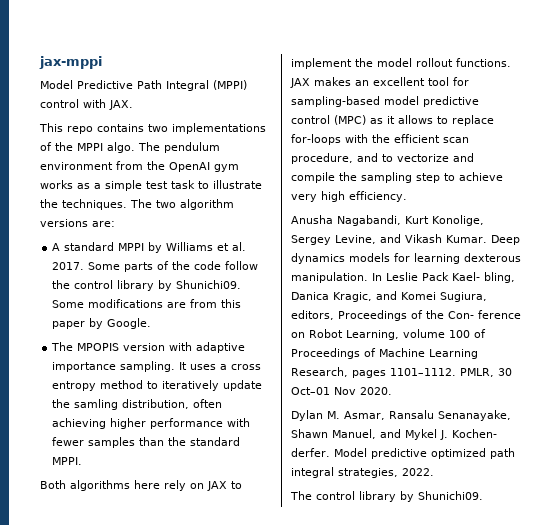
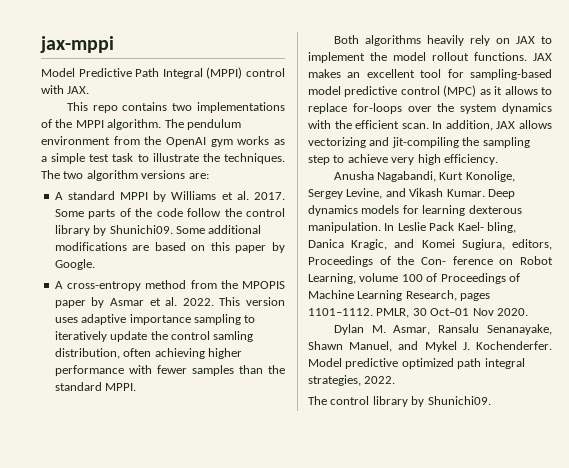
- This repo contains two implementations of the MPPI algo.
+ This repo contains two implementations of the MPPI algorithm.
- Some modifications are from this paper by Google.
+ Some additional modifications are based on this paper by Google.
- The MPOPIS version with adaptive importance sampling. It uses a cross entropy method to iteratively update the samling distribution, often achieving higher performance with fewer samples than the standard MPPI.
+ A cross-entropy method from the MPOPIS paper by Asmar et al. 2022. This version uses adaptive importance sampling to iteratively update the control samling distribution, often achieving higher performance with fewer samples than the standard MPPI.
- Both algorithms here rely on JAX to implement the model rollout functions.
+ Both algorithms heavily rely on JAX to implement the model rollout functions.
- JAX makes an excellent tool for sampling-based model predictive control (MPC) as it allows to replace for-loops with the efficient scan procedure, and to vectorize and compile the sampling step to achieve very high efficiency.
+ JAX makes an excellent tool for sampling-based model predictive control (MPC) as it allows to replace for-loops over the system dynamics with the efficient scan. In addition, JAX allows vectorizing and jit-compiling the sampling step to achieve very high efficiency.
- Dylan M. Asmar, Ransalu Senanayake, Shawn Manuel, and Mykel J. Kochen- derfer.
+ Dylan M. Asmar, Ransalu Senanayake, Shawn Manuel, and Mykel J. Kochenderfer.

